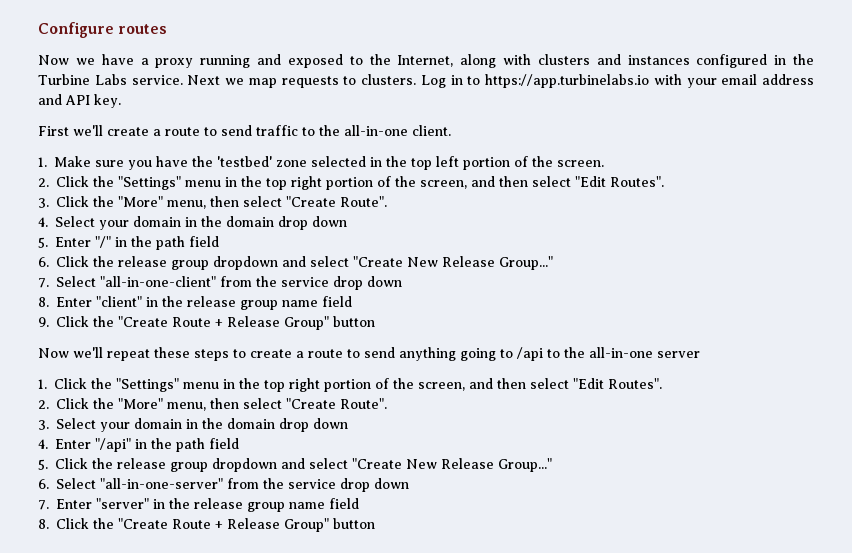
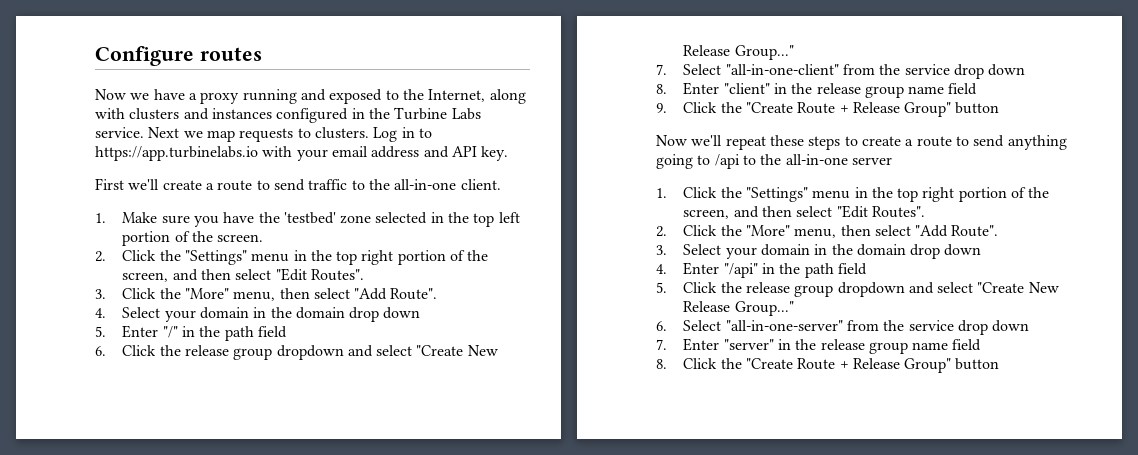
- 3. Click the "More" menu, then select "Create Route".
+ 3. Click the "More" menu, then select "Add Route".
- 2. Click the "More" menu, then select "Create Route".
+ 2. Click the "More" menu, then select "Add Route".

